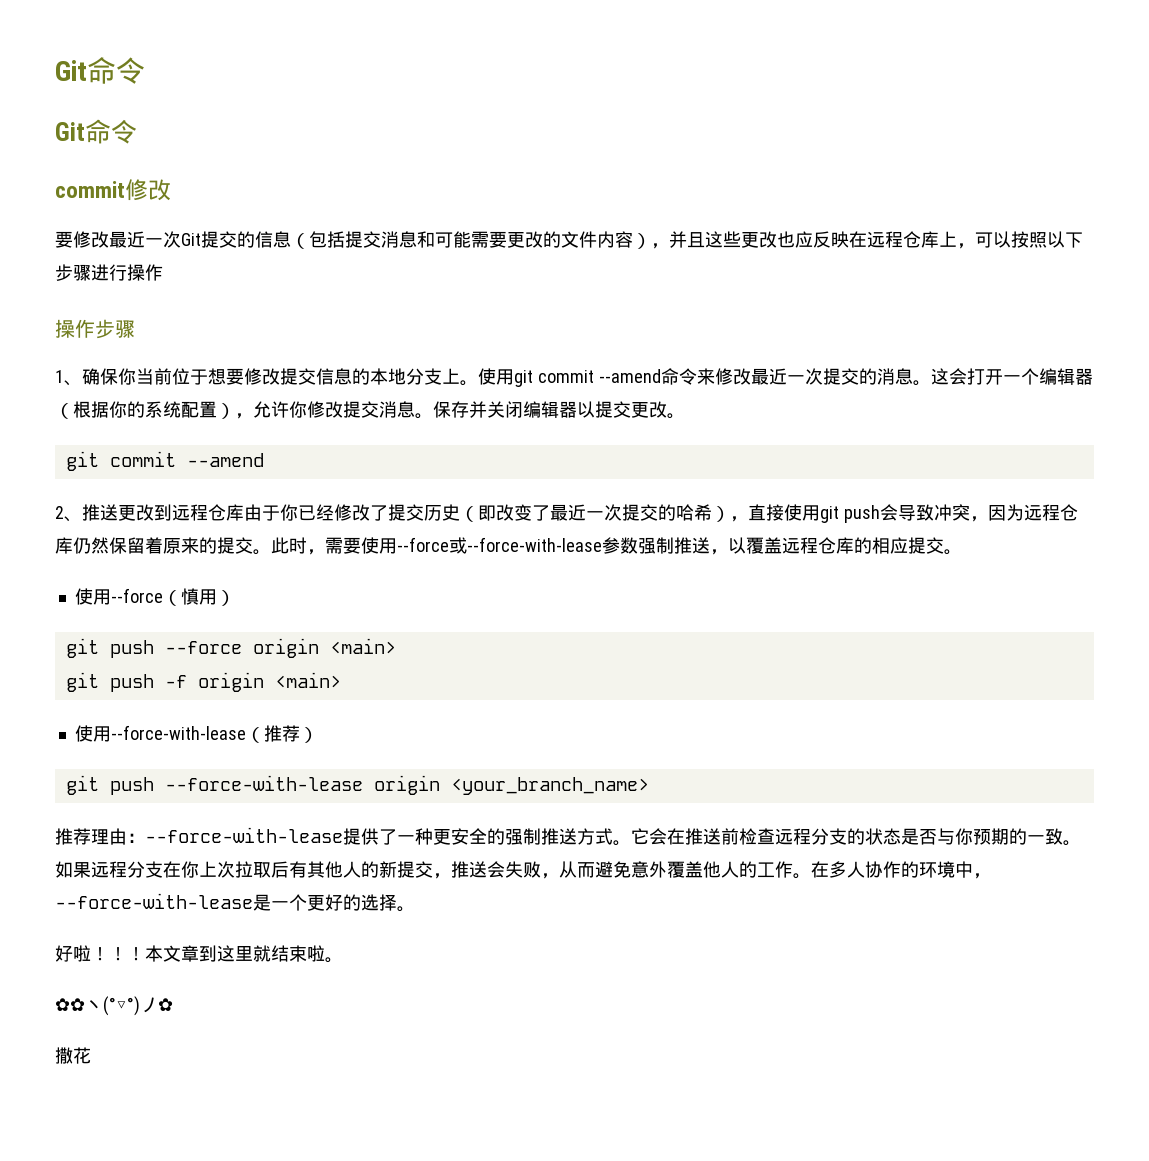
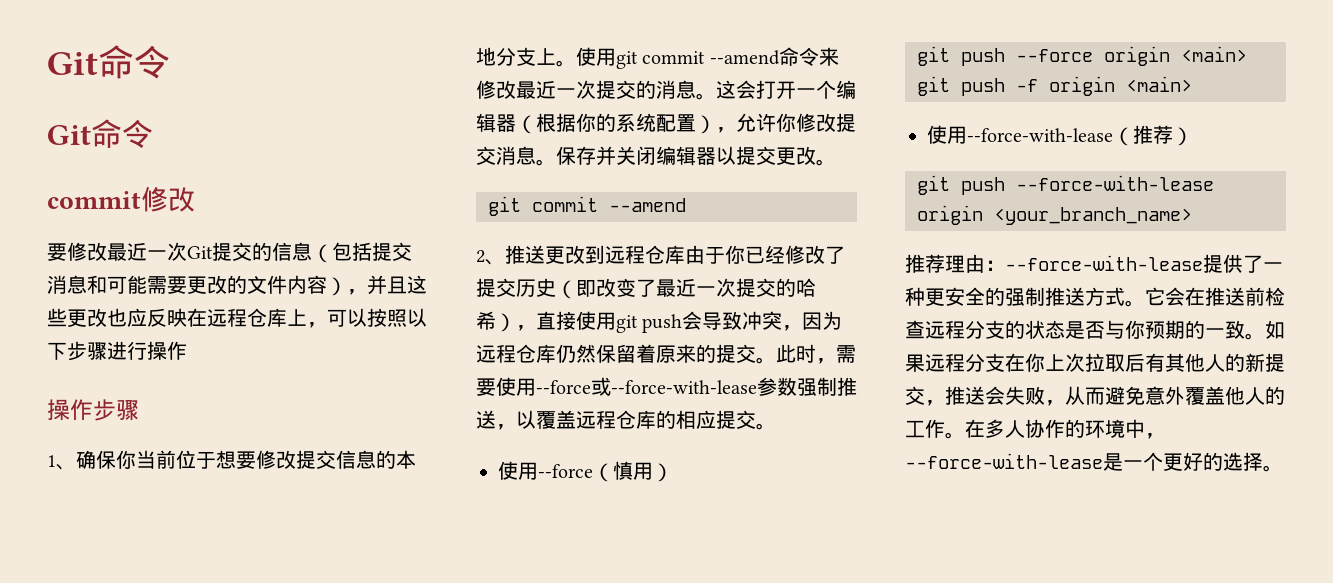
- 好啦！！！本文章到这里就结束啦。
- ✿✿ヽ(°▽°)ノ✿
- 撒花

